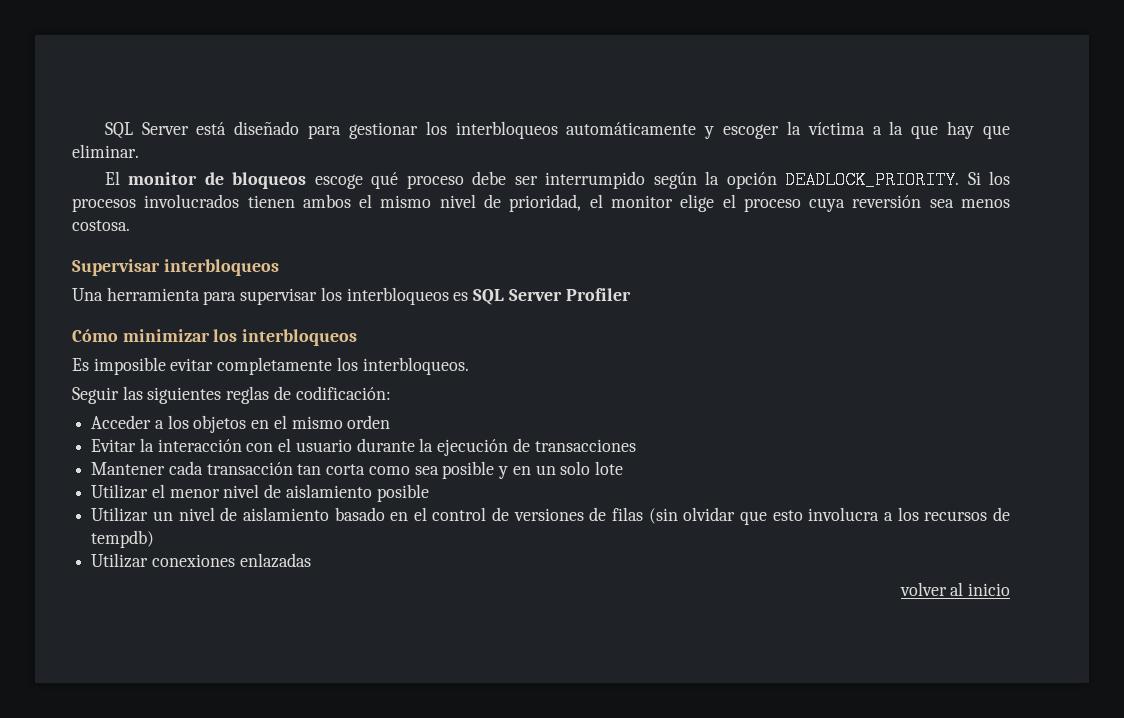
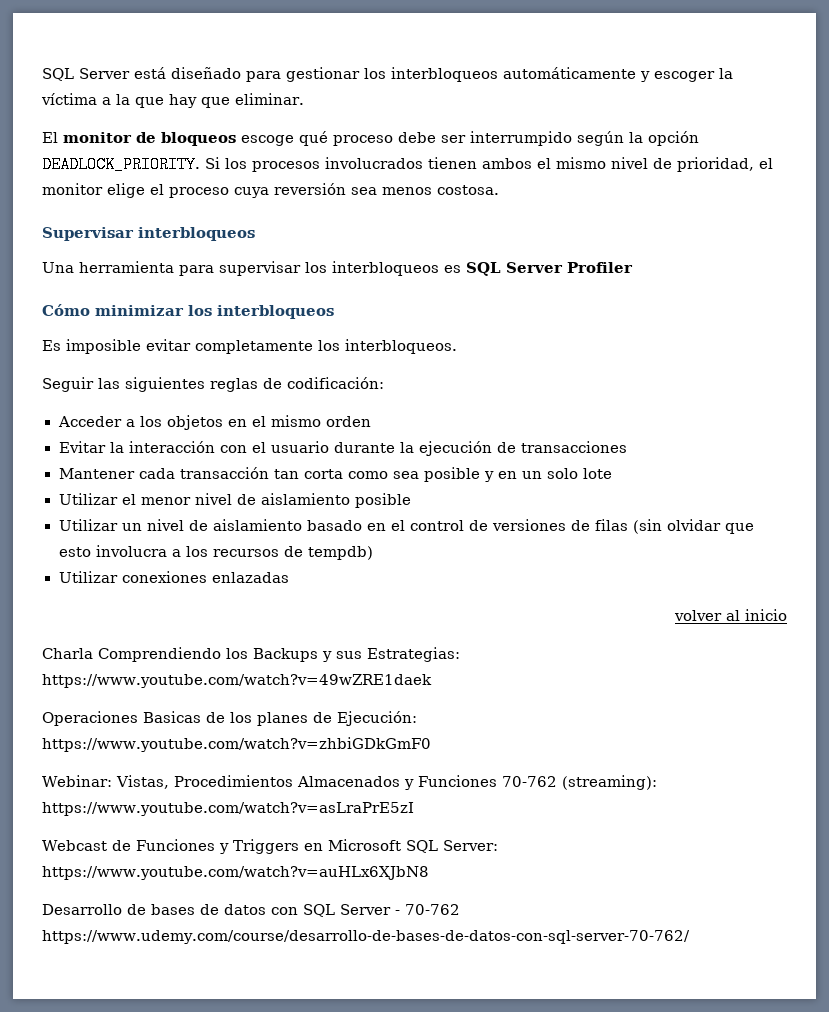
+ Charla Comprendiendo los Backups y sus Estrategias: https://www.youtube.com/watch?v=49wZRE1daek
+ Operaciones Basicas de los planes de Ejecución: https://www.youtube.com/watch?v=zhbiGDkGmF0
+ Webinar: Vistas, Procedimientos Almacenados y Funciones 70-762 (streaming): https://www.youtube.com/watch?v=asLraPrE5zI
+ Webcast de Funciones y Triggers en Microsoft SQL Server: https://www.youtube.com/watch?v=auHLx6XJbN8
+ Desarrollo de bases de datos con SQL Server - 70-762 https://www.udemy.com/course/desarrollo-de-bases-de-datos-con-sql-server-70-762/

